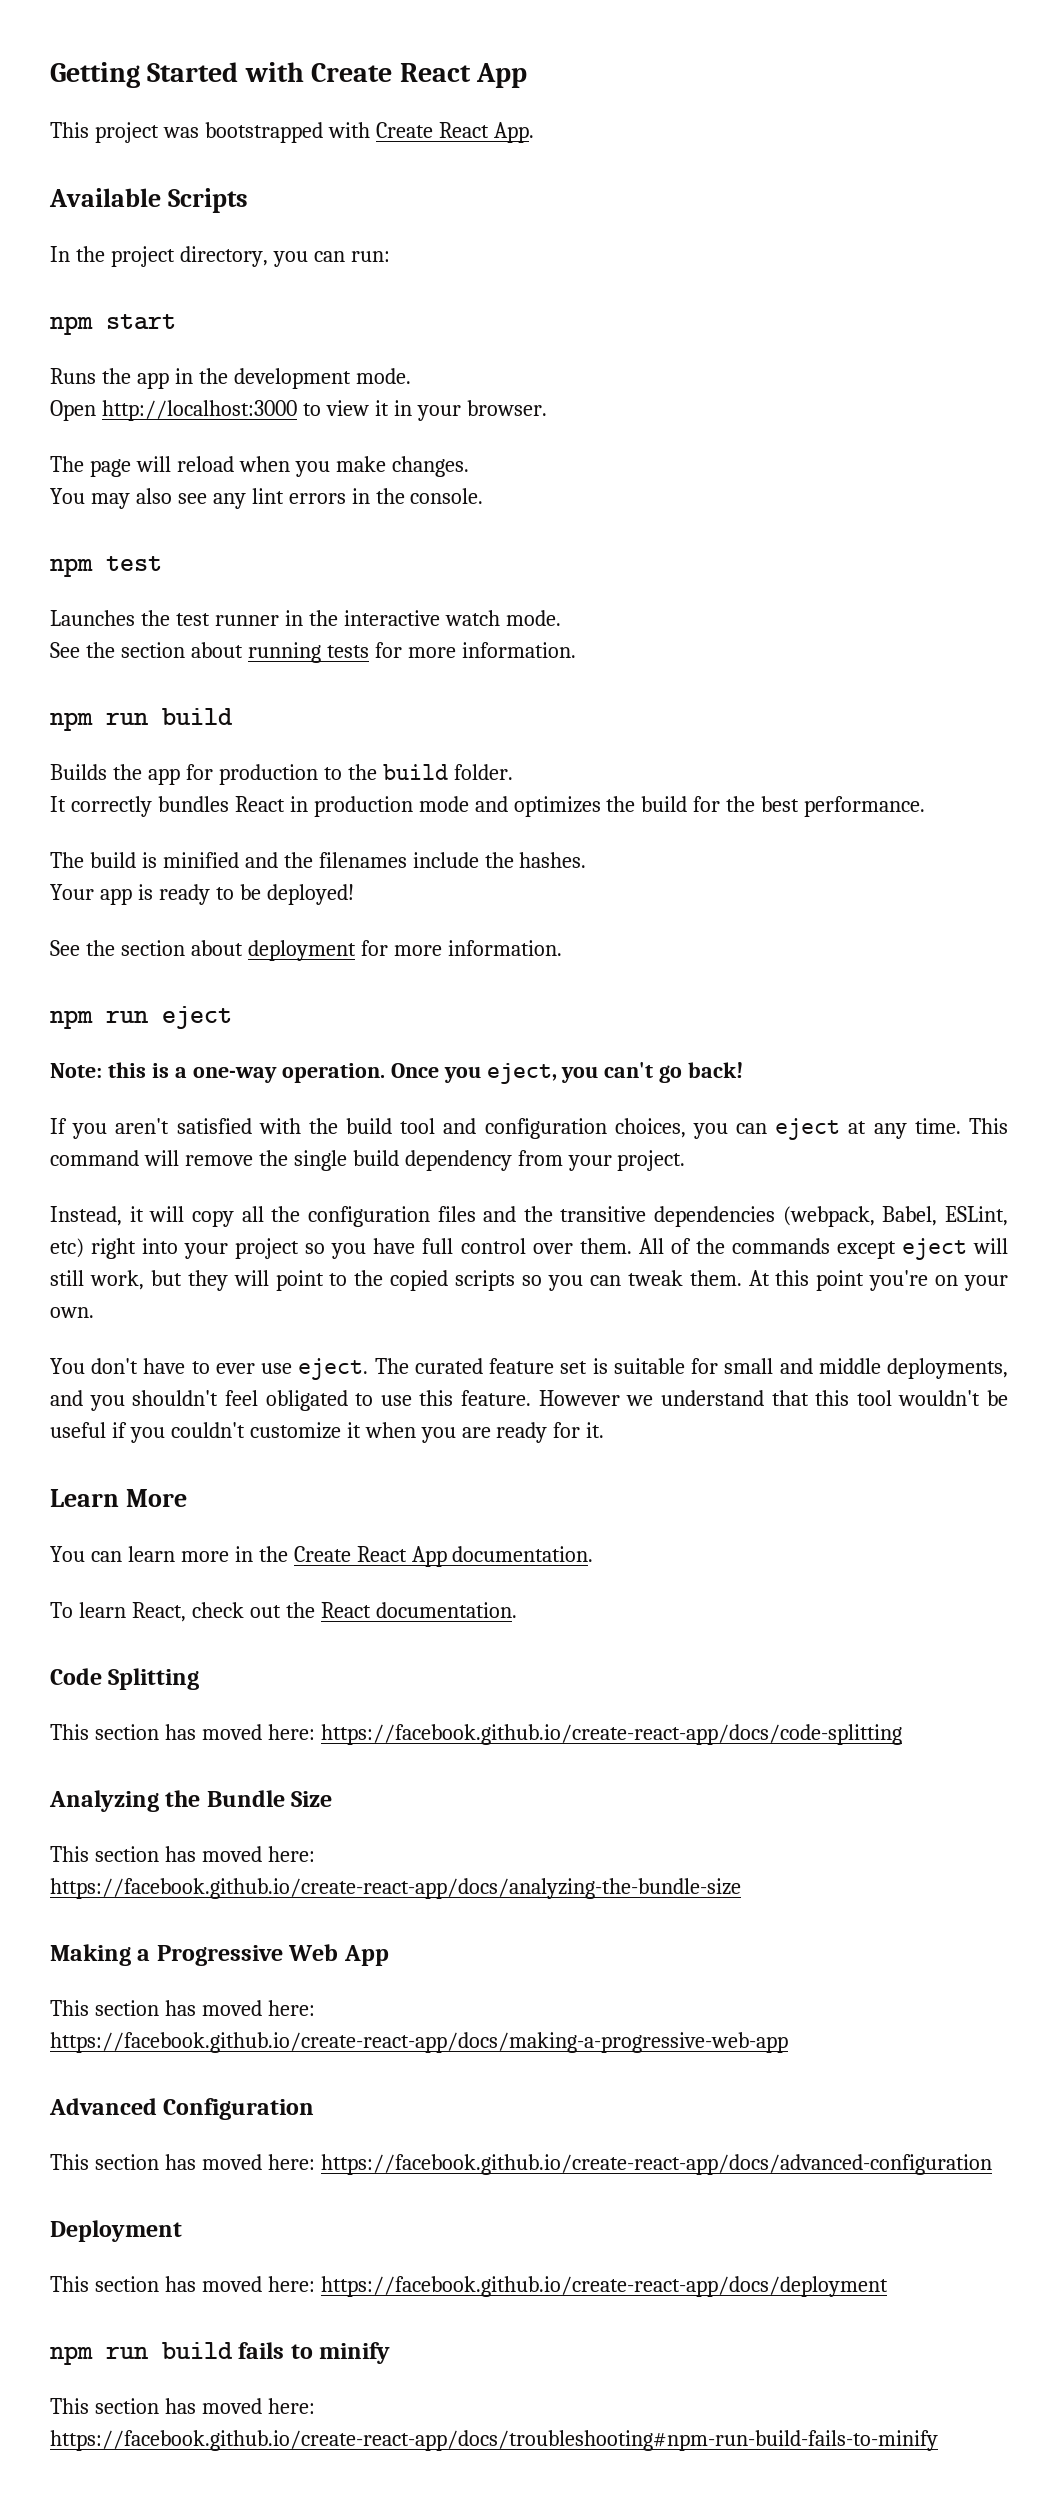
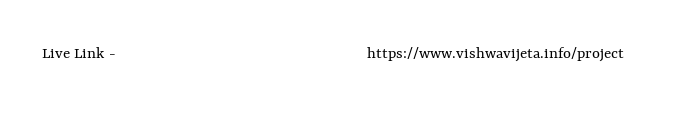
- Getting Started with Create React App
- This project was bootstrapped with Create React App.
- Available Scripts
- In the project directory, you can run:
- npm start
- Runs the app in the development mode.
- Open http://localhost:3000 to view it in your browser.
- The page will reload when you make changes.
- You may also see any lint errors in the console.
- npm test
- Launches the test runner in the interactive watch mode.
- See the section about running tests for more information.
- npm run build
- Builds the app for production to the build folder.
- It correctly bundles React in production mode and optimizes the build for the best performance.
- The build is minified and the filenames include the hashes.
- Your app is ready to be deployed!
- See the section about deployment for more information.
- npm run eject
- Note: this is a one-way operation. Once you eject, you can't go back!
- If you aren't satisfied with the build tool and configuration choices, you can eject at any time. This command will remove the single build dependency from your project.
- Instead, it will copy all the configuration files and the transitive dependencies (webpack, Babel, ESLint, etc) right into your project so you have full control over them. All of the commands except eject will still work, but they will point to the copied scripts so you can tweak them. At this point you're on your own.
- You don't have to ever use eject. The curated feature set is suitable for small and middle deployments, and you shouldn't feel obligated to use this feature. However we understand that this tool wouldn't be useful if you couldn't customize it when you are ready for it.
- Learn More
- You can learn more in the Create React App documentation.
- To learn React, check out the React documentation.
- Code Splitting
- This section has moved here: https://facebook.github.io/create-react-app/docs/code-splitting
- Analyzing the Bundle Size
- This section has moved here: https://facebook.github.io/create-react-app/docs/analyzing-the-bundle-size
- Making a Progressive Web App
- This section has moved here: https://facebook.github.io/create-react-app/docs/making-a-progressive-web-app
- Advanced Configuration
- This section has moved here: https://facebook.github.io/create-react-app/docs/advanced-configuration
- Deployment
- This section has moved here: https://facebook.github.io/create-react-app/docs/deployment
- npm run build fails to minify
- This section has moved here: https://facebook.github.io/create-react-app/docs/troubleshooting#npm-run-build-fails-to-minify
+ Live Link - https://www.vishwavijeta.info/project

